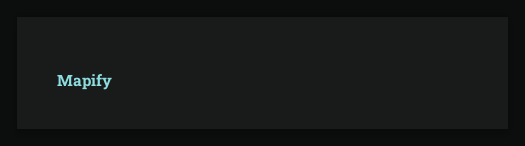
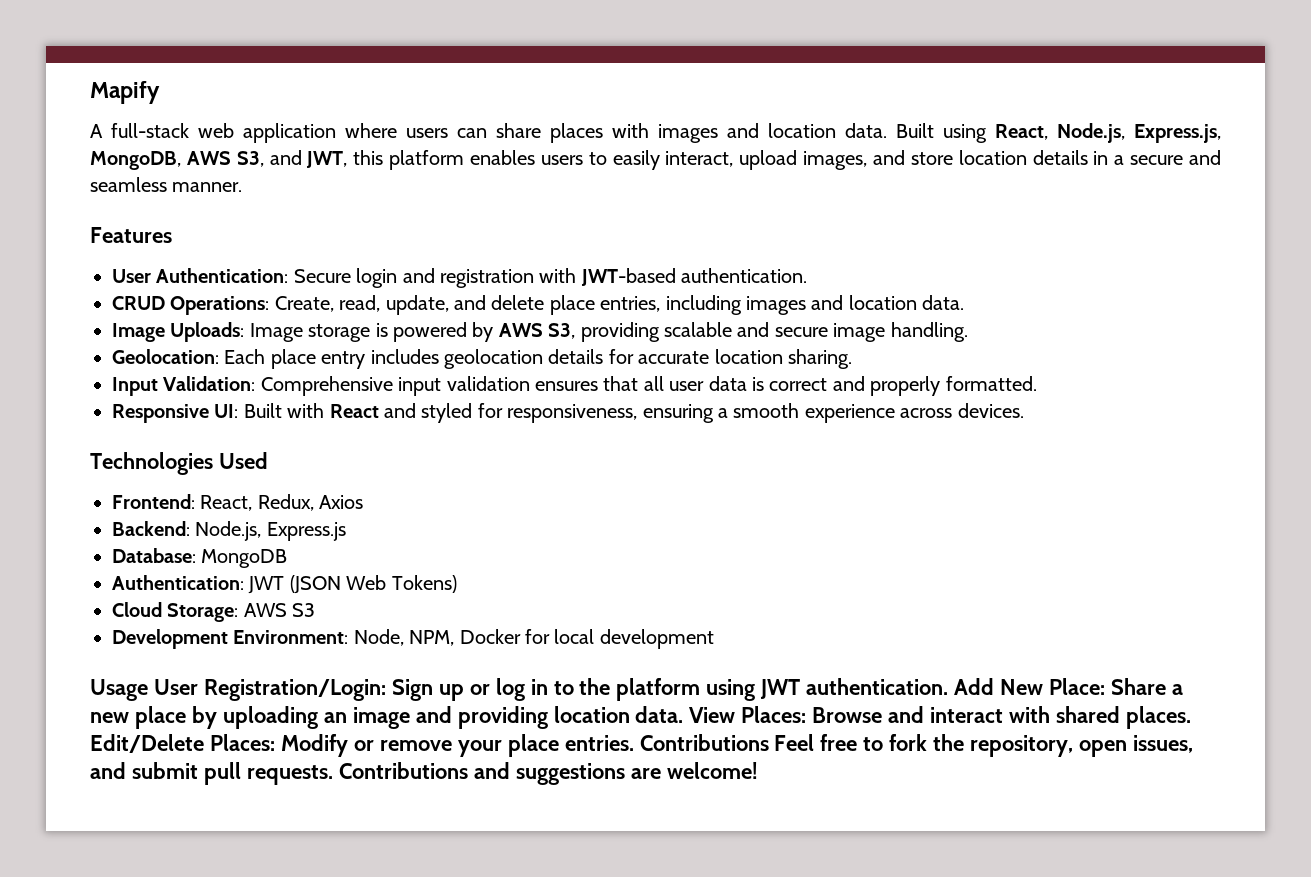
+ A full-stack web application where users can share places with images and location data. Built using React, Node.js, Express.js, MongoDB, AWS S3, and JWT, this platform enables users to easily interact, upload images, and store location details in a secure and seamless manner.
+ Features
+ User Authentication: Secure login and registration with JWT-based authentication.
+ CRUD Operations: Create, read, update, and delete place entries, including images and location data.
+ Image Uploads: Image storage is powered by AWS S3, providing scalable and secure image handling.
+ Geolocation: Each place entry includes geolocation details for accurate location sharing.
+ Input Validation: Comprehensive input validation ensures that all user data is correct and properly formatted.
+ Responsive UI: Built with React and styled for responsiveness, ensuring a smooth experience across devices.
+ Technologies Used
+ Frontend: React, Redux, Axios
+ Backend: Node.js, Express.js
+ Database: MongoDB
+ Authentication: JWT (JSON Web Tokens)
+ Cloud Storage: AWS S3
+ Development Environment: Node, NPM, Docker for local development
+ Usage User Registration/Login: Sign up or log in to the platform using JWT authentication. Add New Place: Share a new place by uploading an image and providing location data. View Places: Browse and interact with shared places. Edit/Delete Places: Modify or remove your place entries. Contributions Feel free to fork the repository, open issues, and submit pull requests. Contributions and suggestions are welcome!

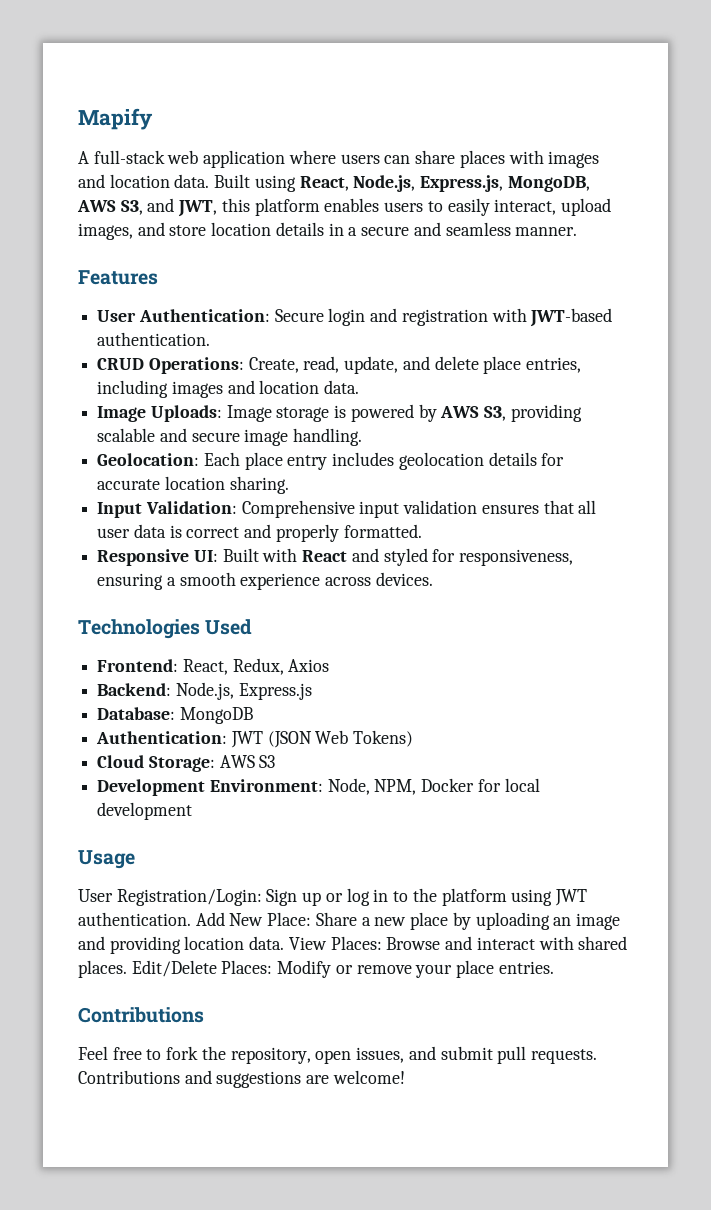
- Usage User Registration/Login: Sign up or log in to the platform using JWT authentication.
+ Usage
+ User Registration/Login: Sign up or log in to the platform using JWT authentication.
- Edit/Delete Places: Modify or remove your place entries. Contributions Feel free to fork the repository, open issues, and submit pull requests.
+ Edit/Delete Places: Modify or remove your place entries.
+ Contributions
+ Feel free to fork the repository, open issues, and submit pull requests.

